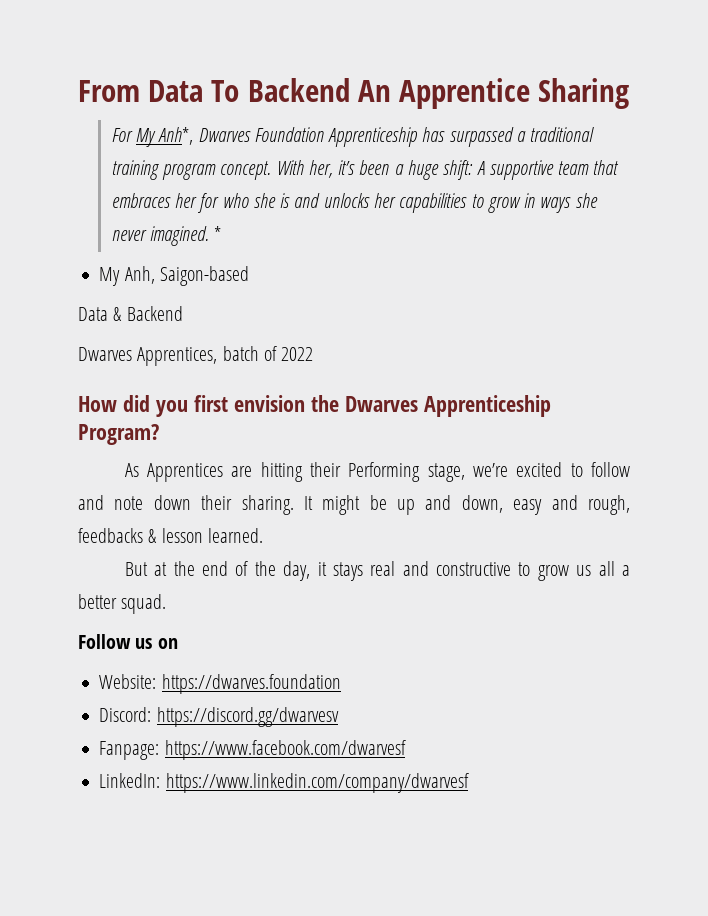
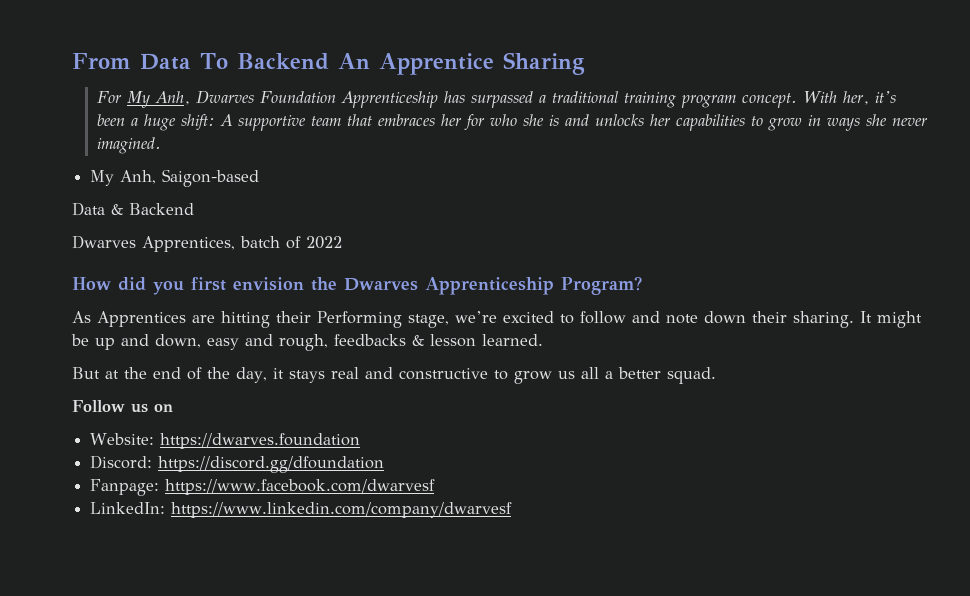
- For My Anh*, Dwarves Foundation Apprenticeship has surpassed a traditional training program concept.
+ For My Anh, Dwarves Foundation Apprenticeship has surpassed a traditional training program concept.
- *
- Discord: https://discord.gg/dwarvesv
+ Discord: https://discord.gg/dfoundation

